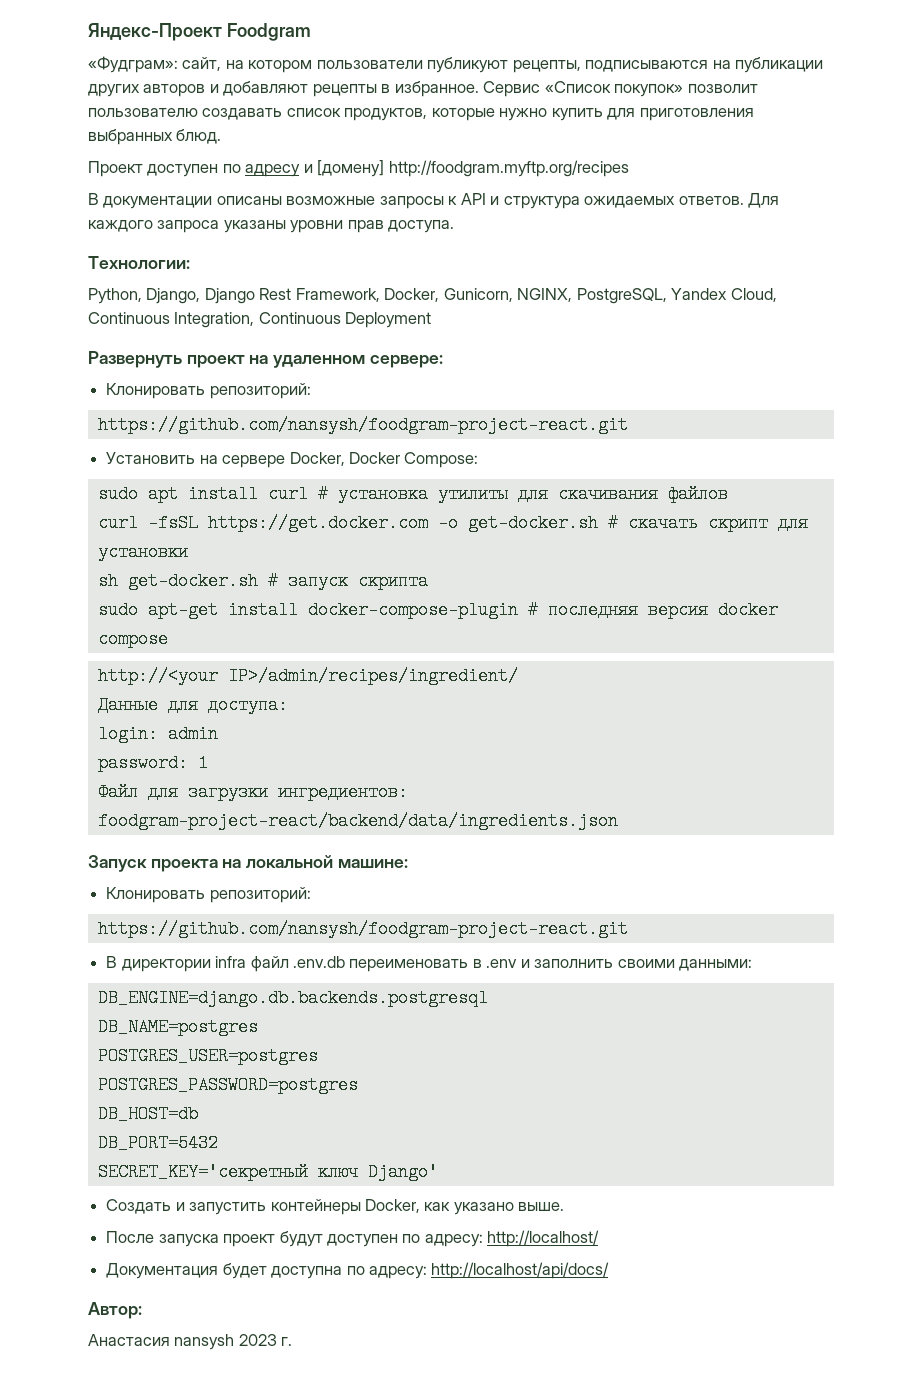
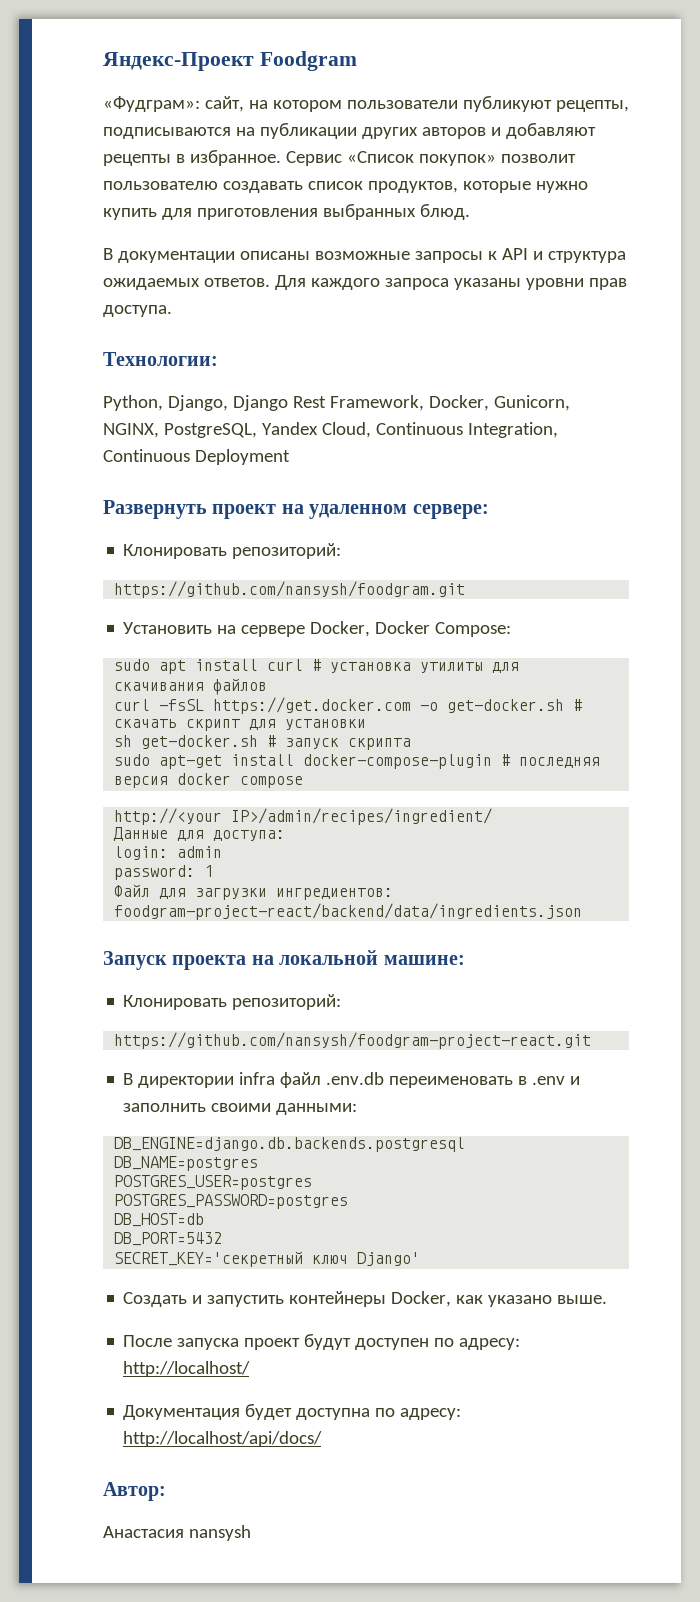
- Проект доступен по адресу и [домену] http://foodgram.myftp.org/recipes
  Развернуть проект на удаленном сервере:
  Клонировать репозиторий:
- https://github.com/nansysh/foodgram-project-react.git
+ https://github.com/nansysh/foodgram.git
- Анастасия nansysh 2023 г.
+ Анастасия nansysh

